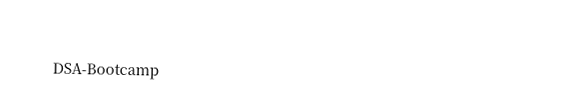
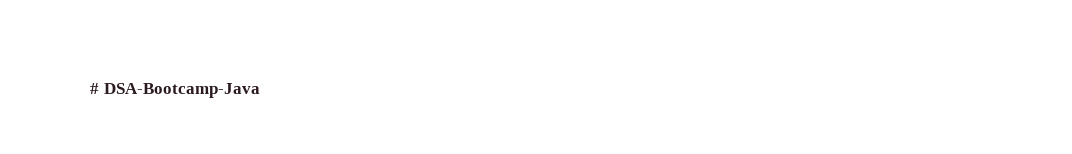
- DSA-Bootcamp
+ # DSA-Bootcamp-Java

